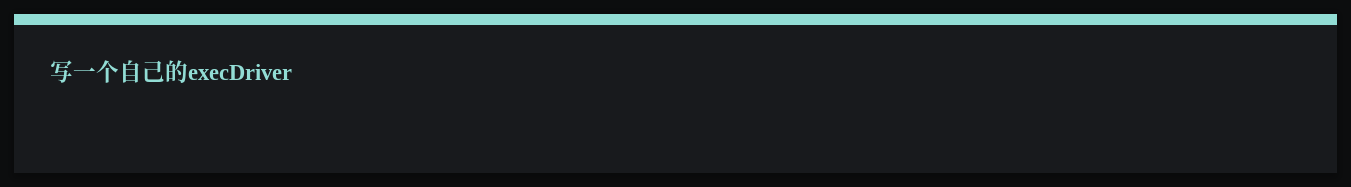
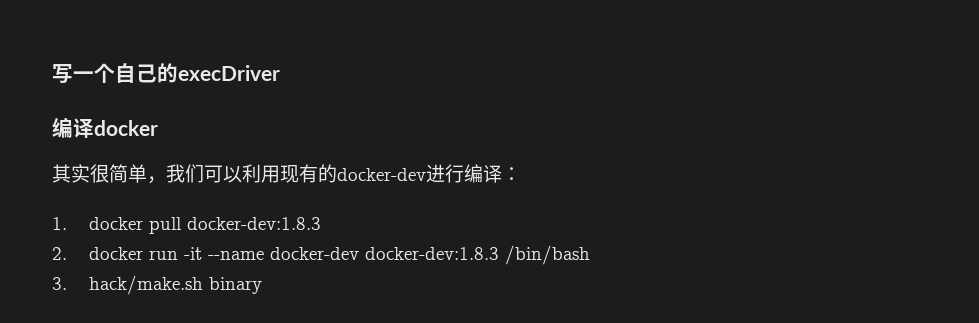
+ 编译docker
+ 其实很简单，我们可以利用现有的docker-dev进行编译：
+ 1. docker pull docker-dev:1.8.3
+ 2. docker run -it --name docker-dev docker-dev:1.8.3 /bin/bash
+ 3. hack/make.sh binary

